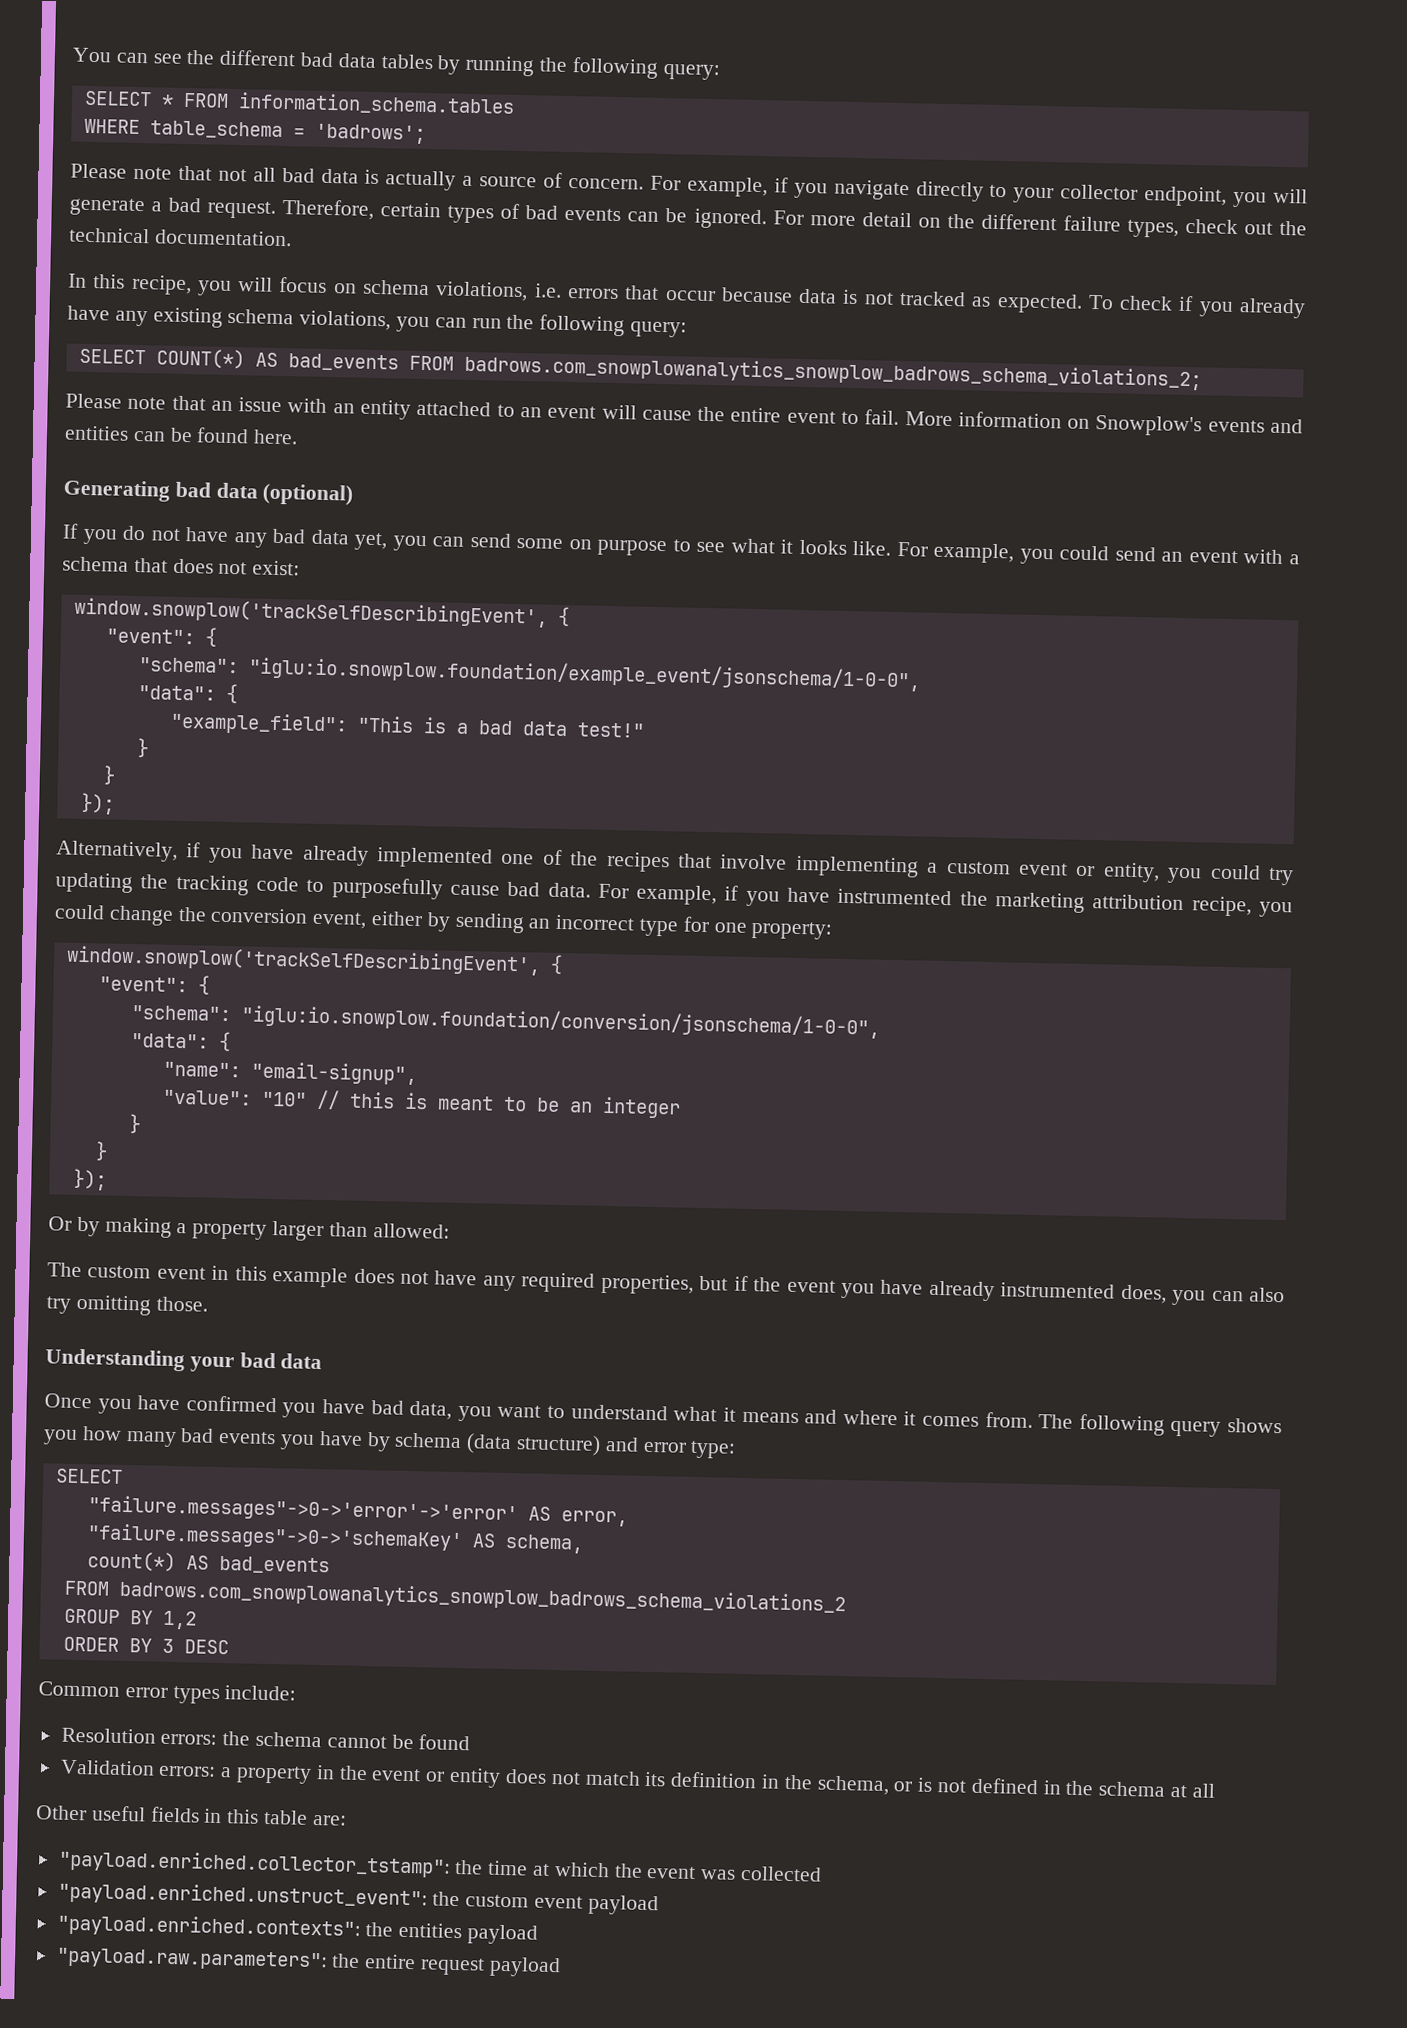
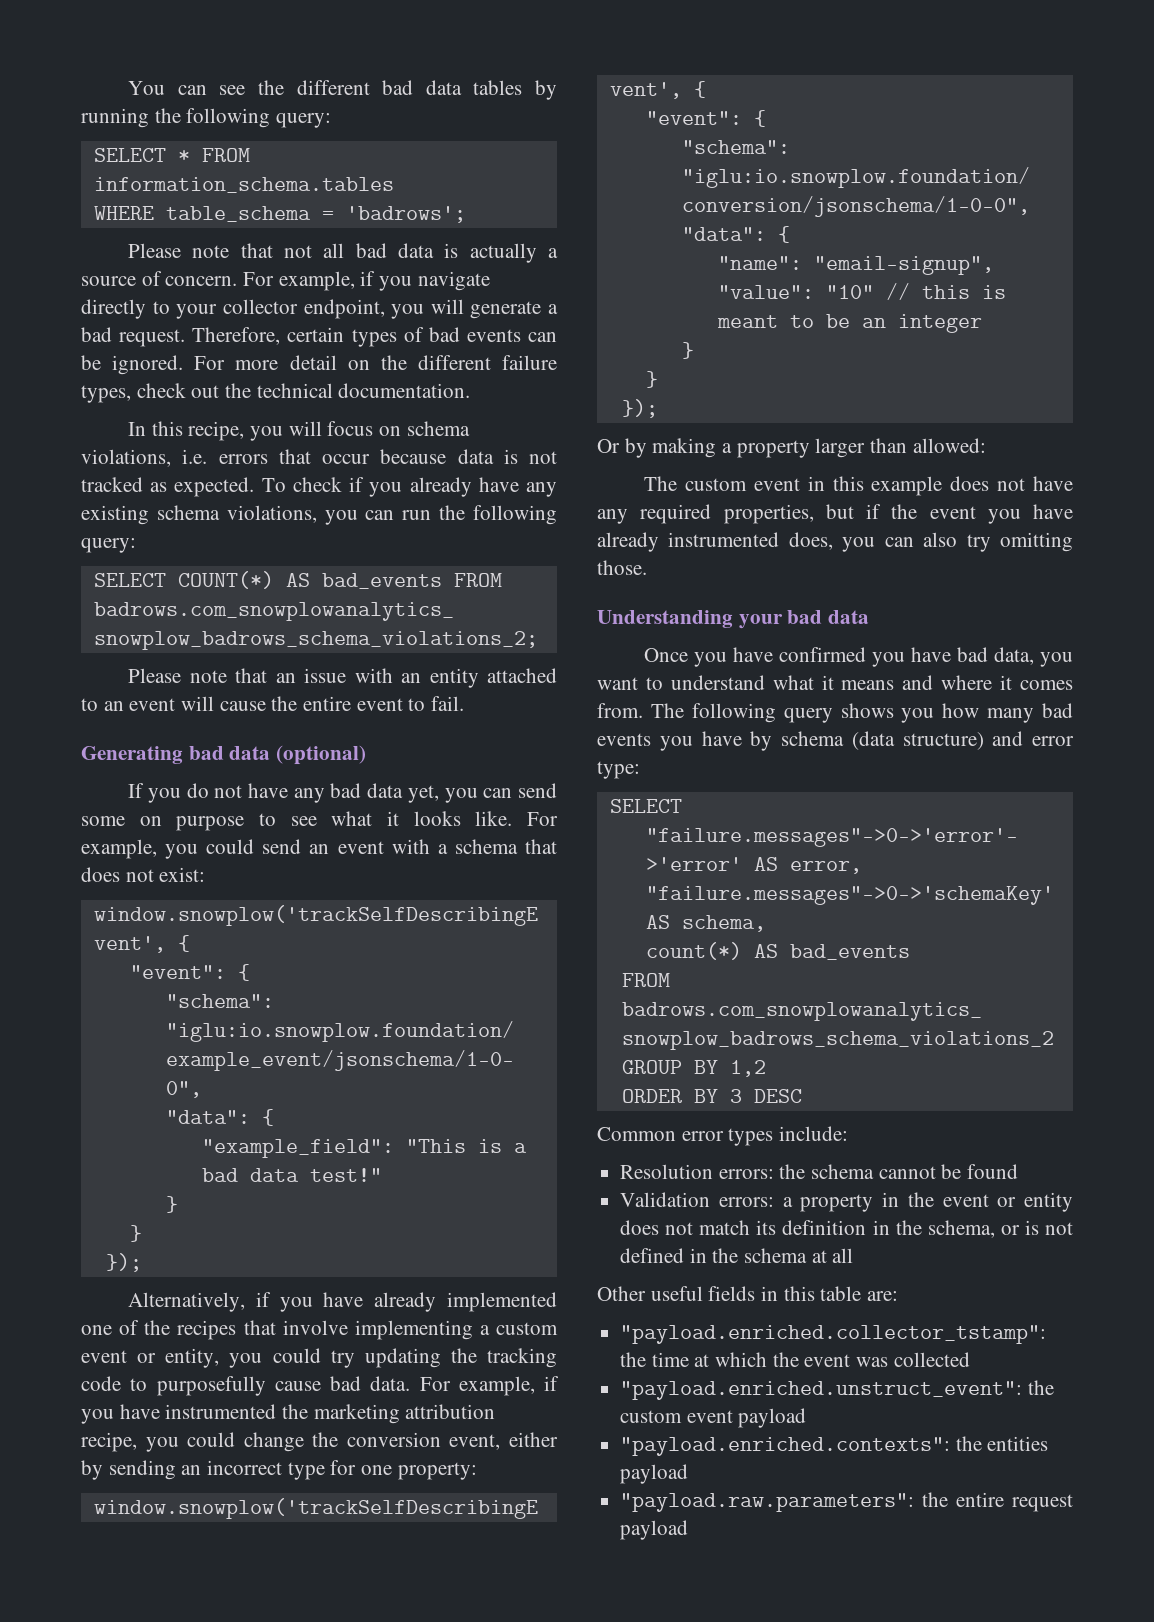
- More information on Snowplow's events and entities can be found here.

